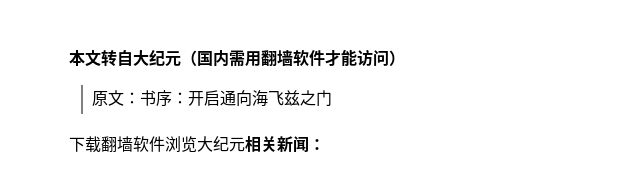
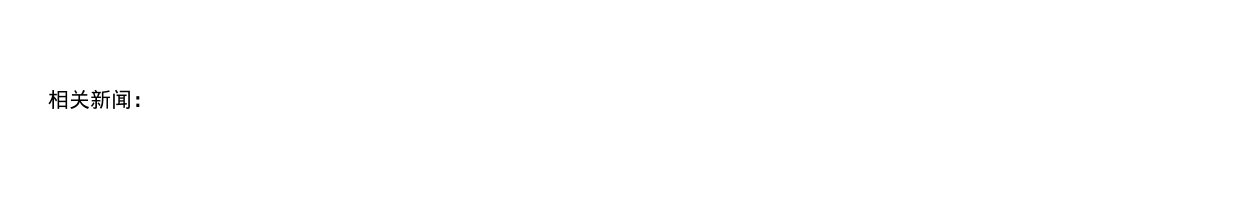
- 本文转自大纪元（国内需用翻墙软件才能访问）
- 原文：书序：开启通向海飞兹之门
- 下载翻墙软件浏览大纪元相关新闻：
+ 相关新闻：

